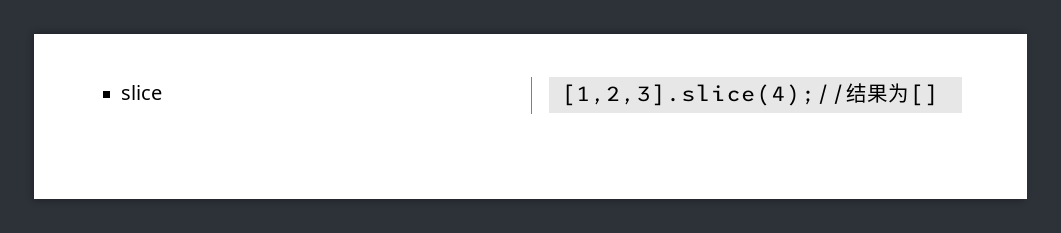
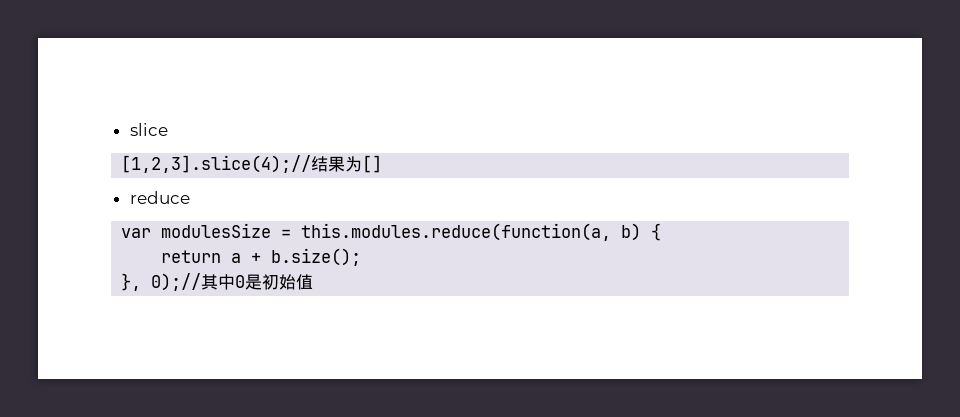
+ reduce
+ var modulesSize = this.modules.reduce(function(a, b) {
+ return a + b.size();
+ }, 0);//其中0是初始值

